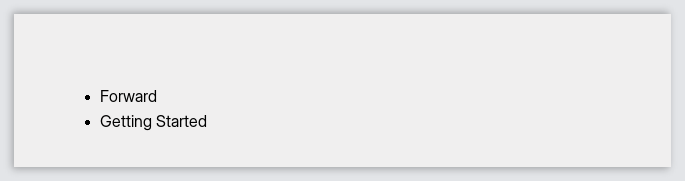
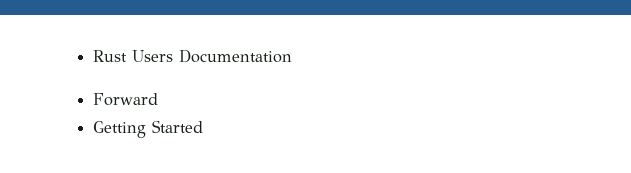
+ Rust Users Documentation

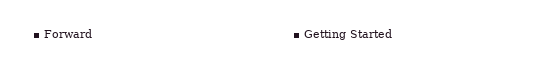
- Rust Users Documentation

